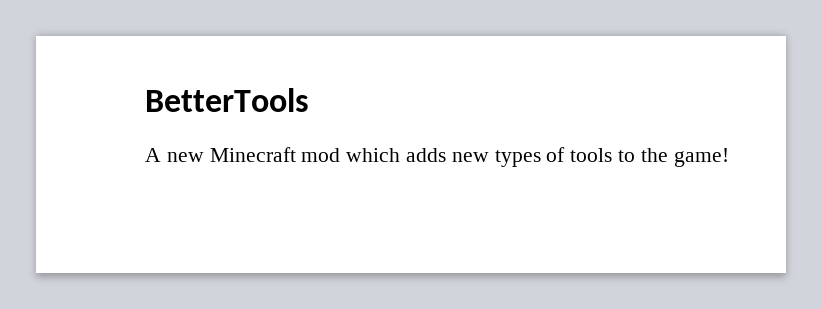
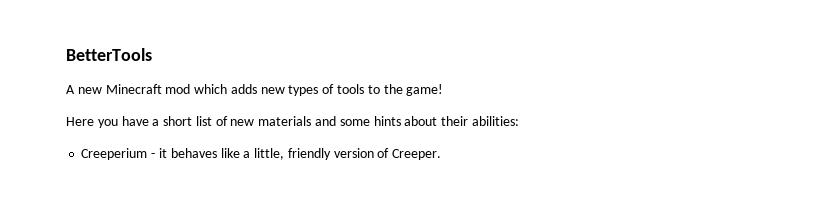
+ Here you have a short list of new materials and some hints about their abilities:
+ Creeperium - it behaves like a little, friendly version of Creeper.

